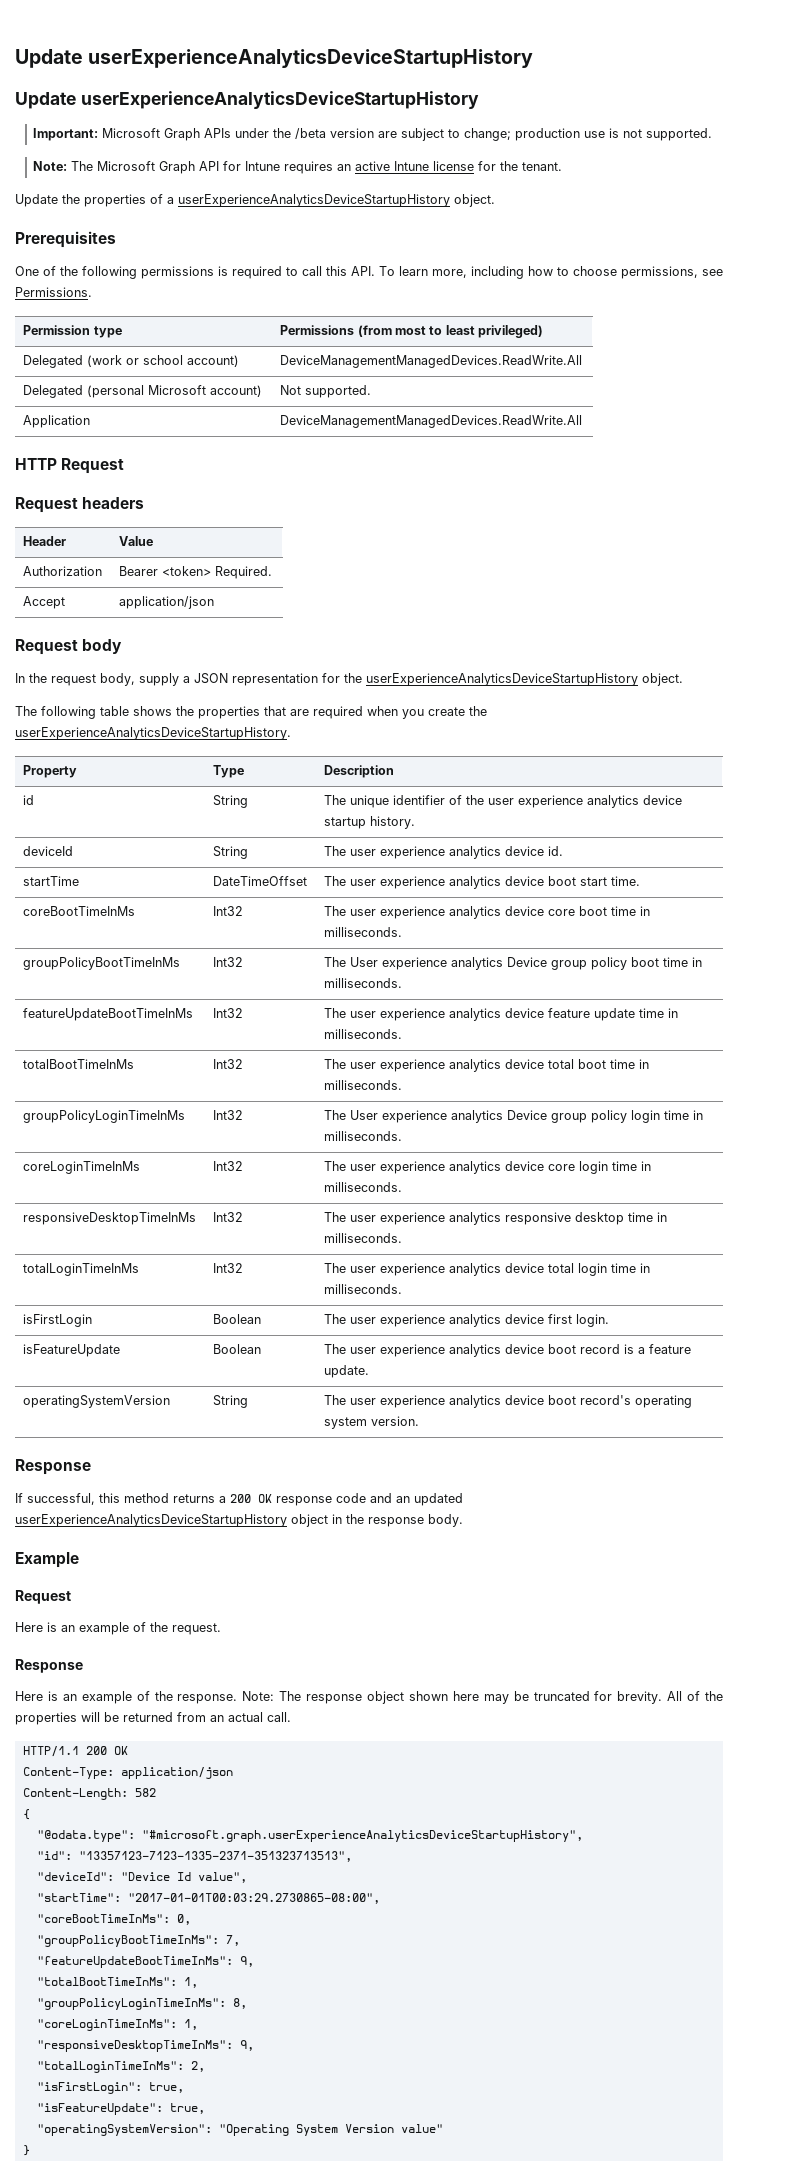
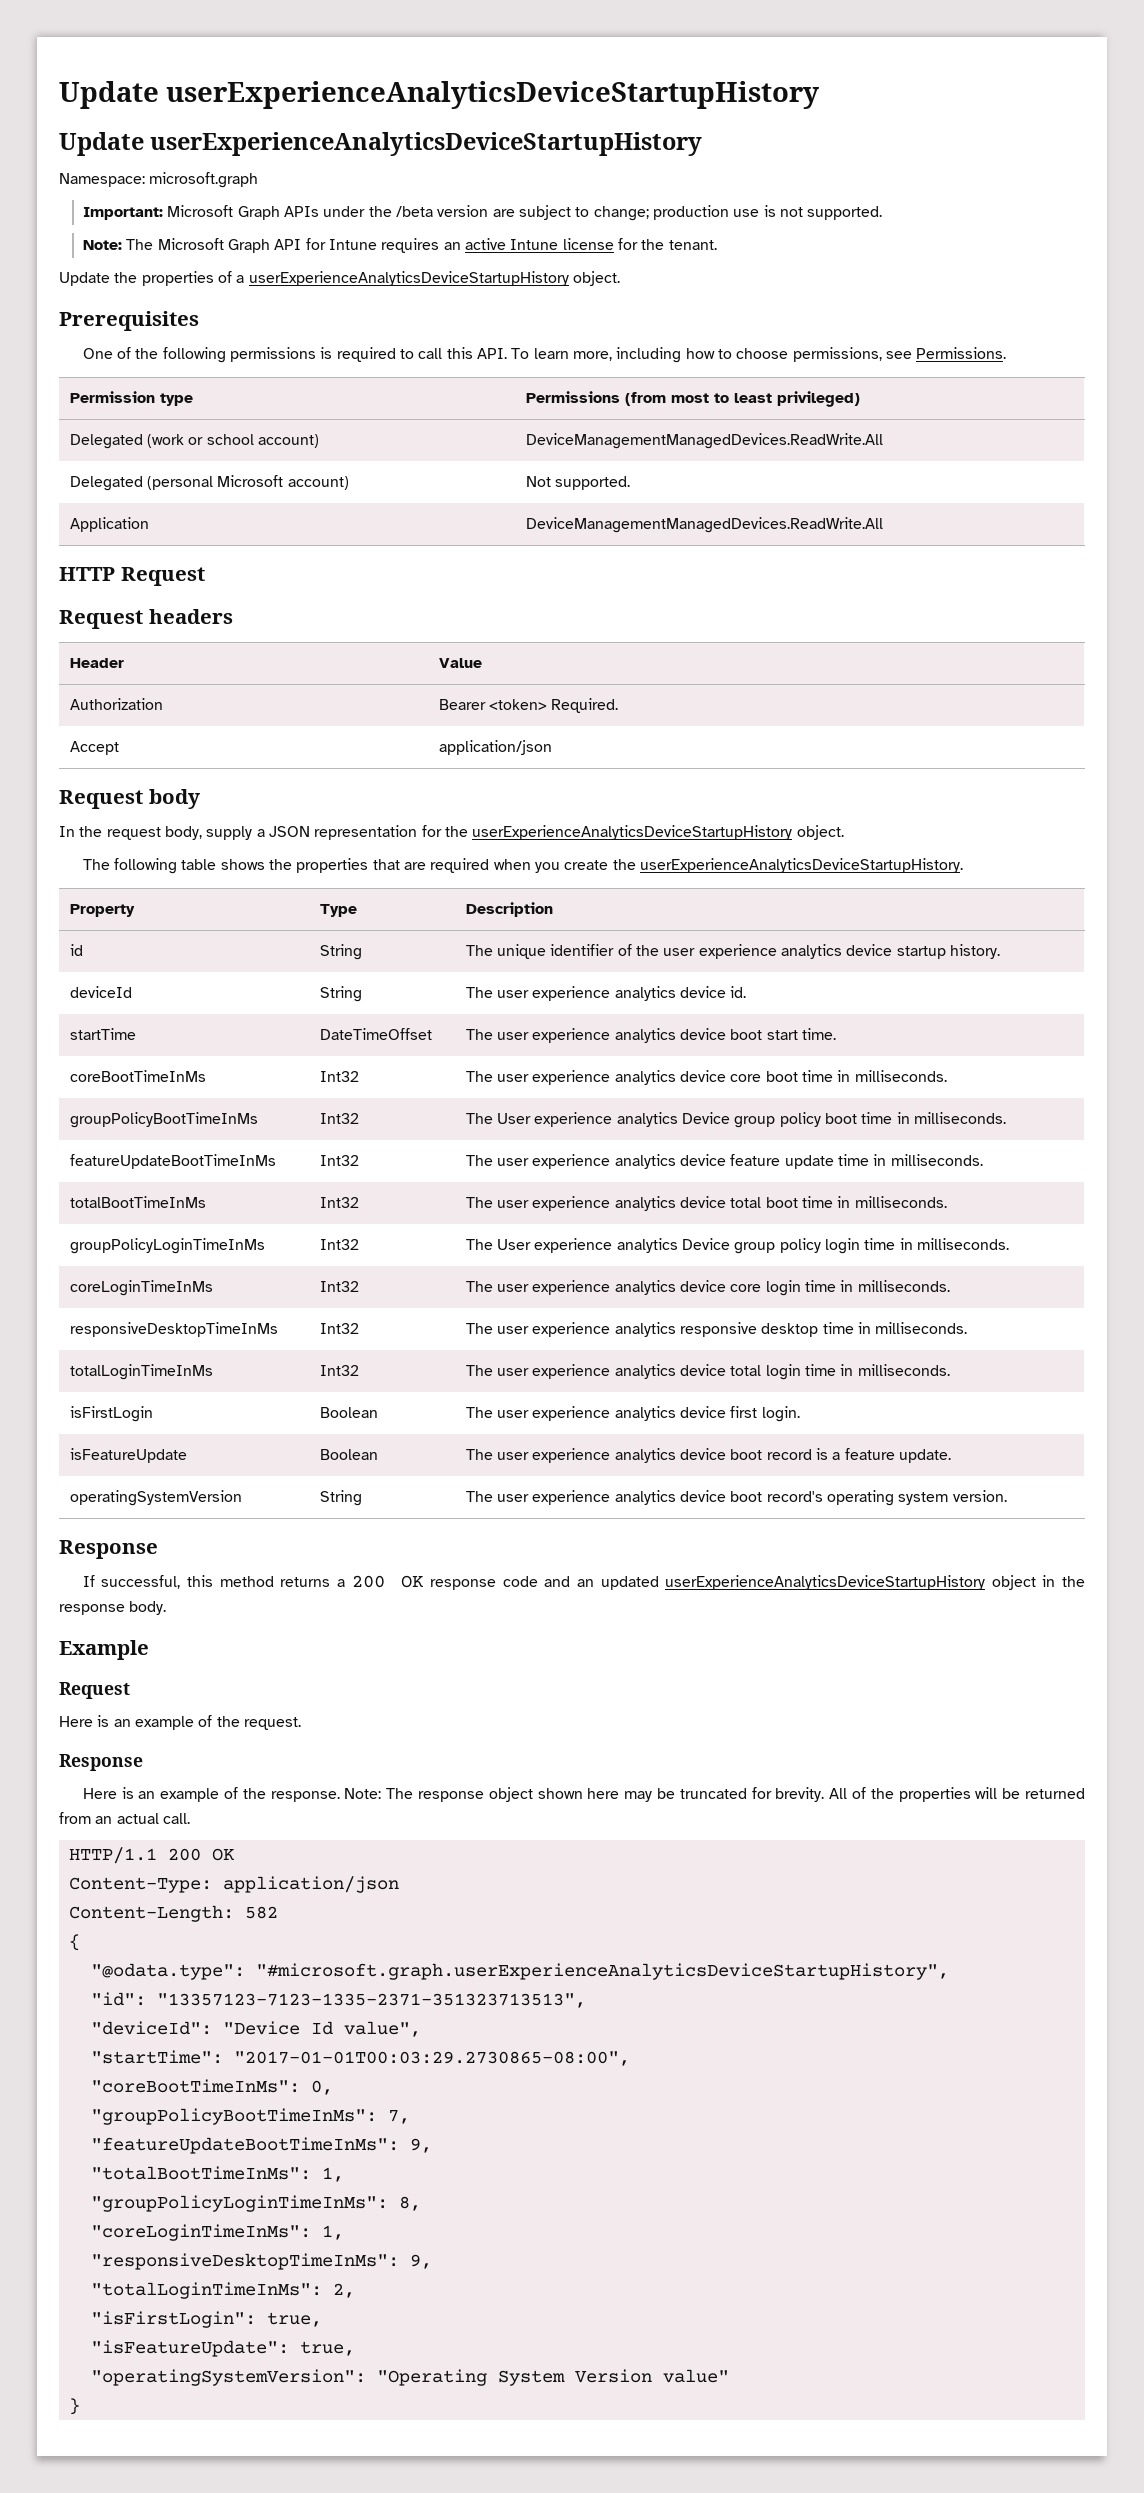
+ Namespace: microsoft.graph

